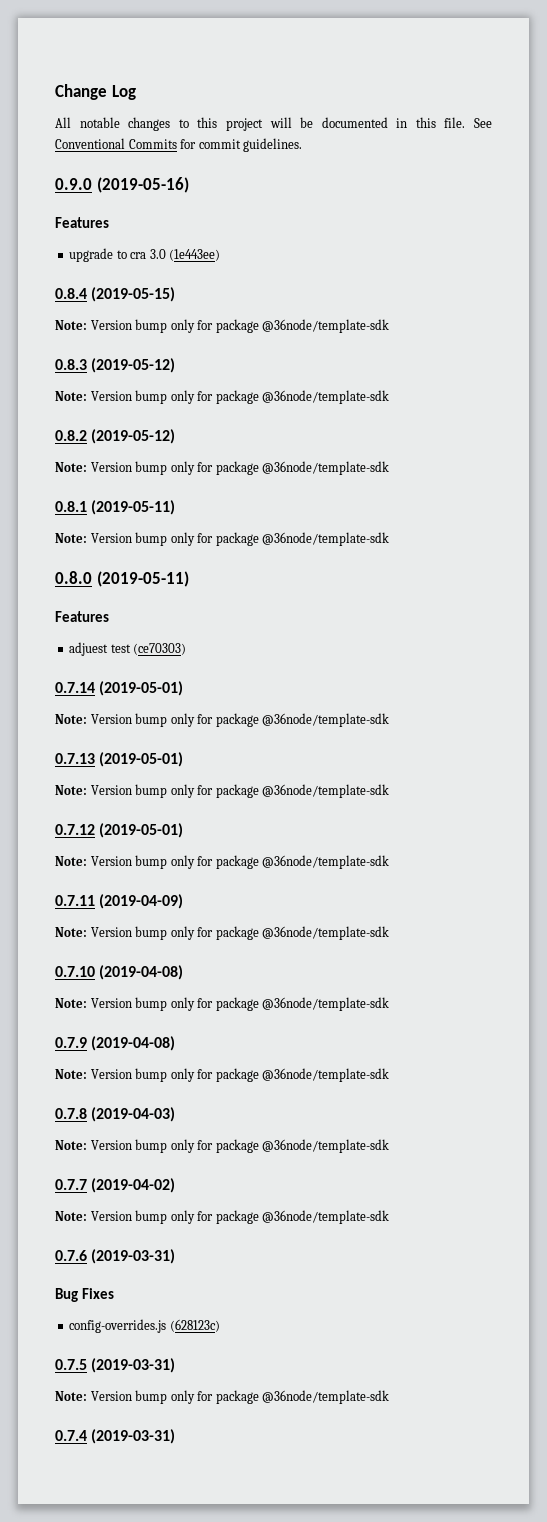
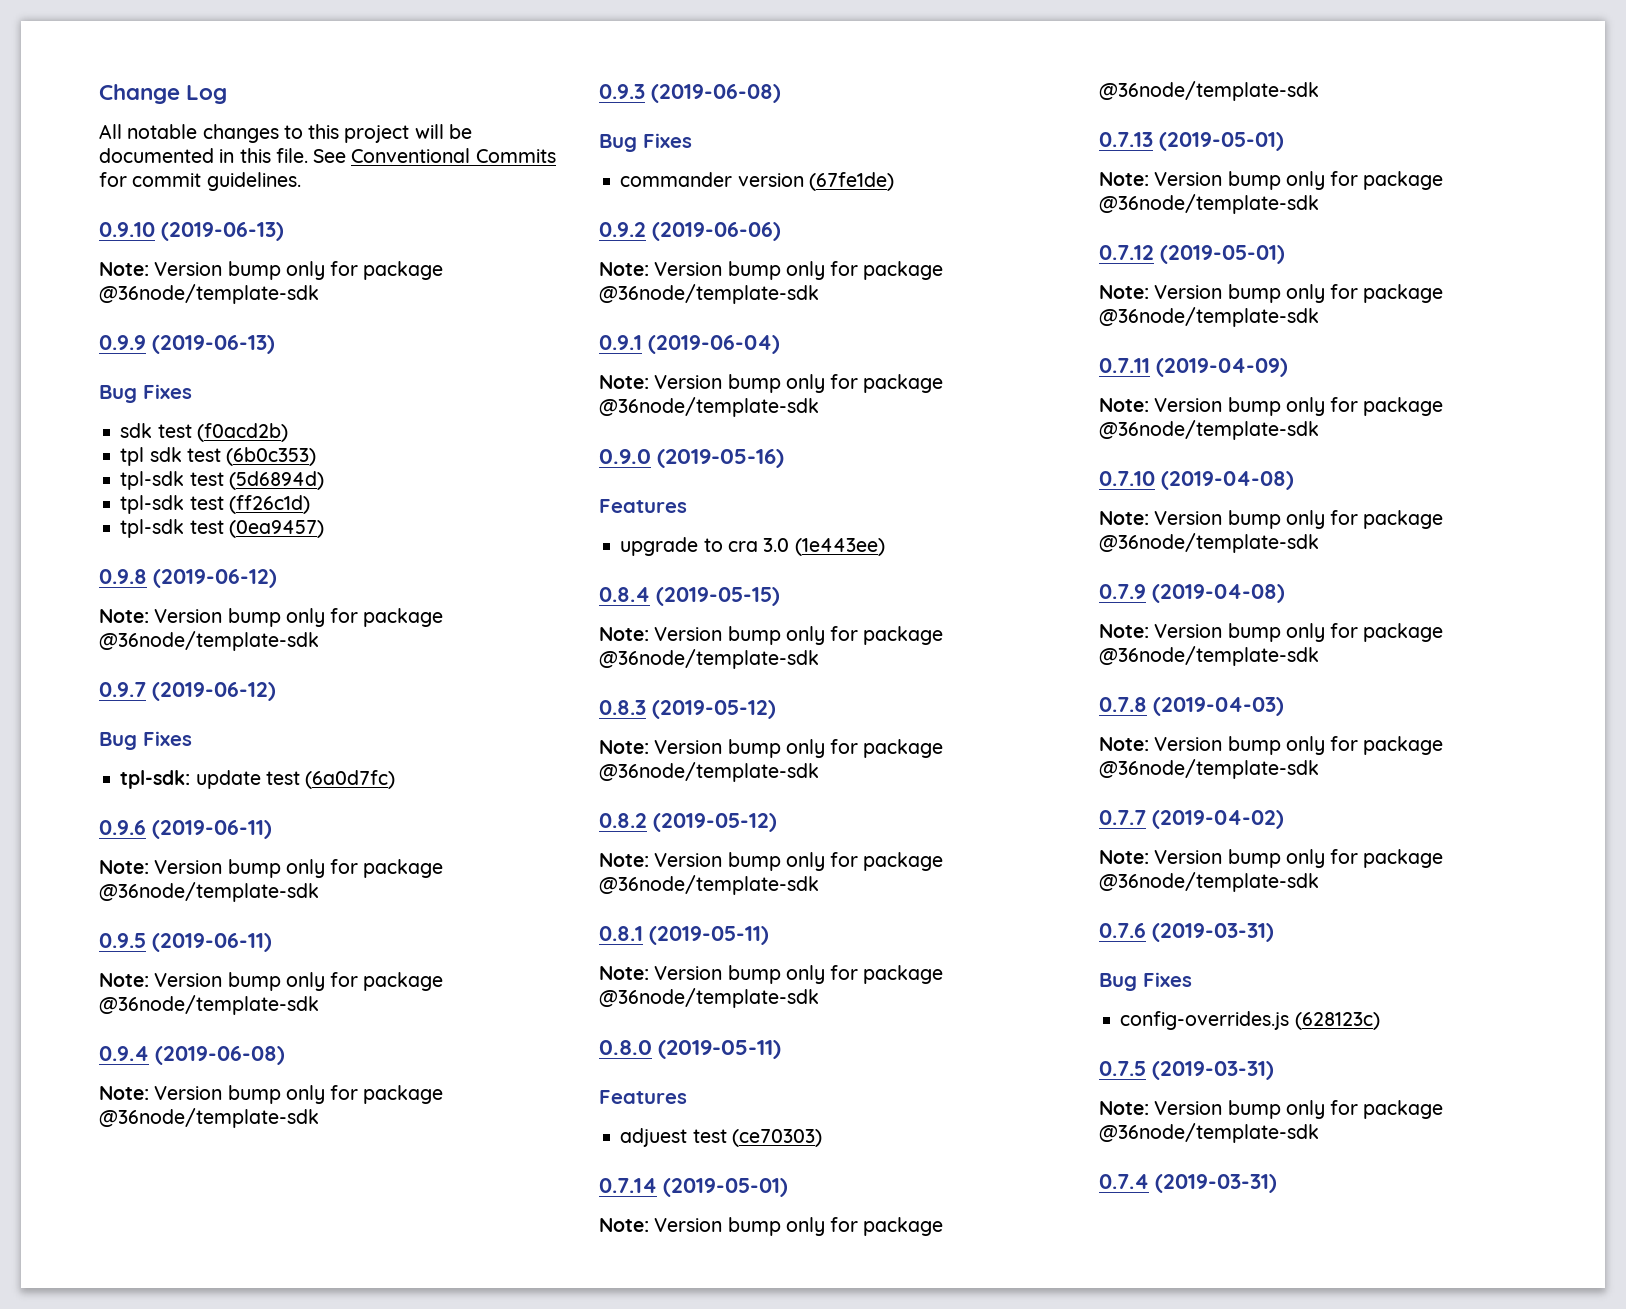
+ 0.9.10 (2019-06-13)
+ Note: Version bump only for package @36node/template-sdk
+ 0.9.9 (2019-06-13)
+ Bug Fixes
+ sdk test (f0acd2b)
+ tpl sdk test (6b0c353)
+ tpl-sdk test (5d6894d)
+ tpl-sdk test (ff26c1d)
+ tpl-sdk test (0ea9457)
+ 0.9.8 (2019-06-12)
+ Note: Version bump only for package @36node/template-sdk
+ 0.9.7 (2019-06-12)
+ Bug Fixes
+ tpl-sdk: update test (6a0d7fc)
+ 0.9.6 (2019-06-11)
+ Note: Version bump only for package @36node/template-sdk
+ 0.9.5 (2019-06-11)
+ Note: Version bump only for package @36node/template-sdk
+ 0.9.4 (2019-06-08)
+ Note: Version bump only for package @36node/template-sdk
+ 0.9.3 (2019-06-08)
+ Bug Fixes
+ commander version (67fe1de)
+ 0.9.2 (2019-06-06)
+ Note: Version bump only for package @36node/template-sdk
+ 0.9.1 (2019-06-04)
+ Note: Version bump only for package @36node/template-sdk

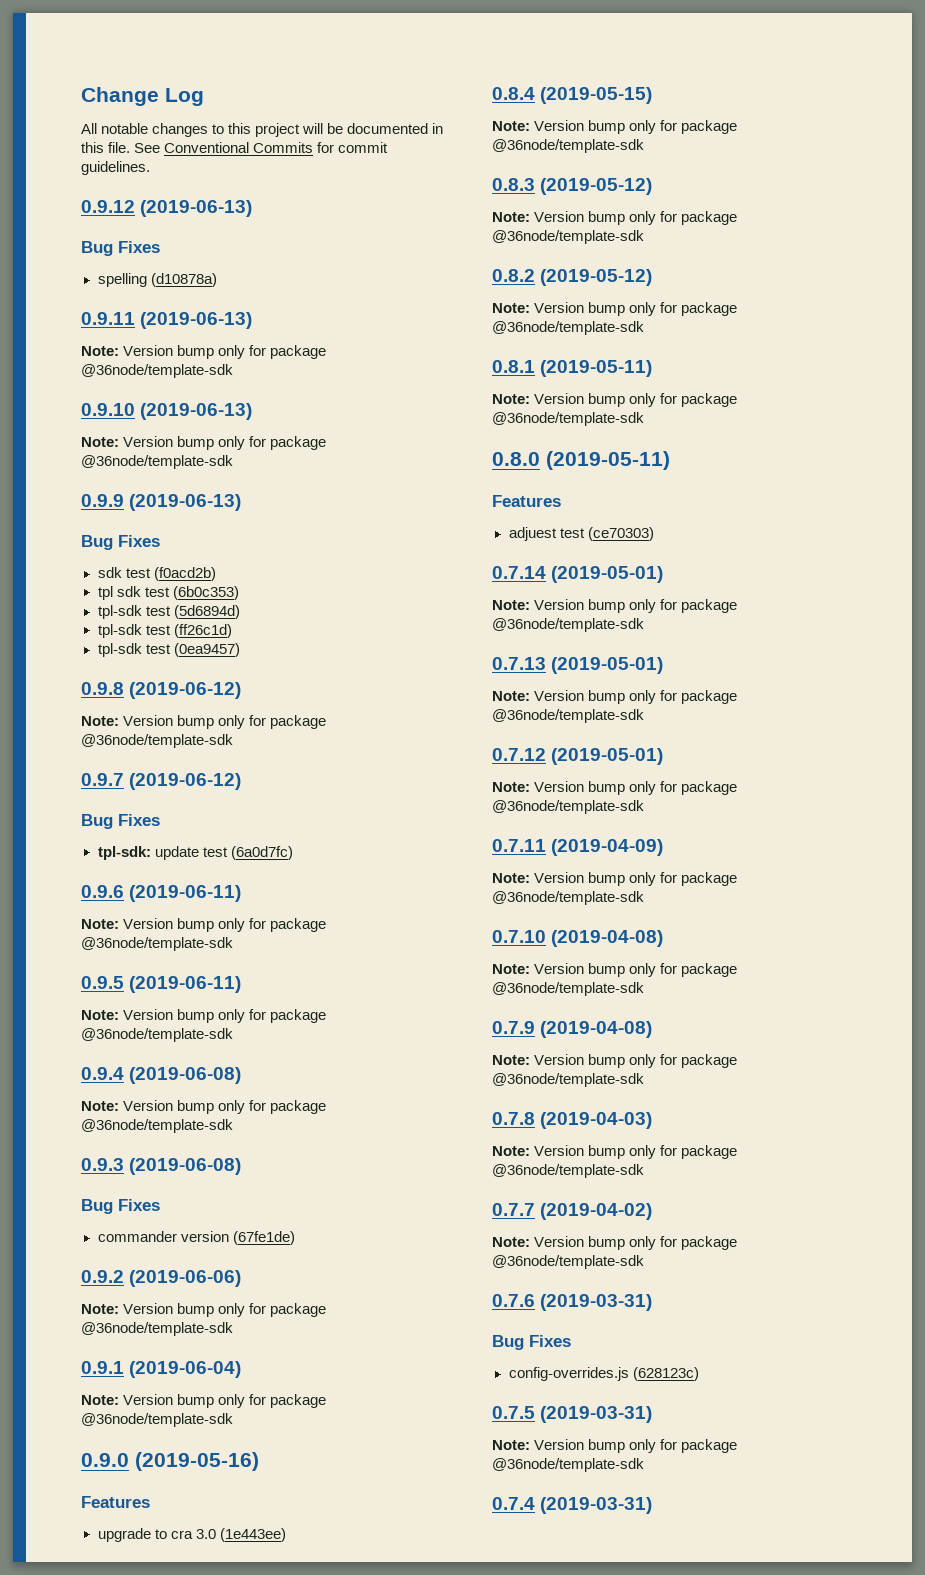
+ 0.9.12 (2019-06-13)
+ Bug Fixes
+ spelling (d10878a)
+ 0.9.11 (2019-06-13)
+ Note: Version bump only for package @36node/template-sdk

